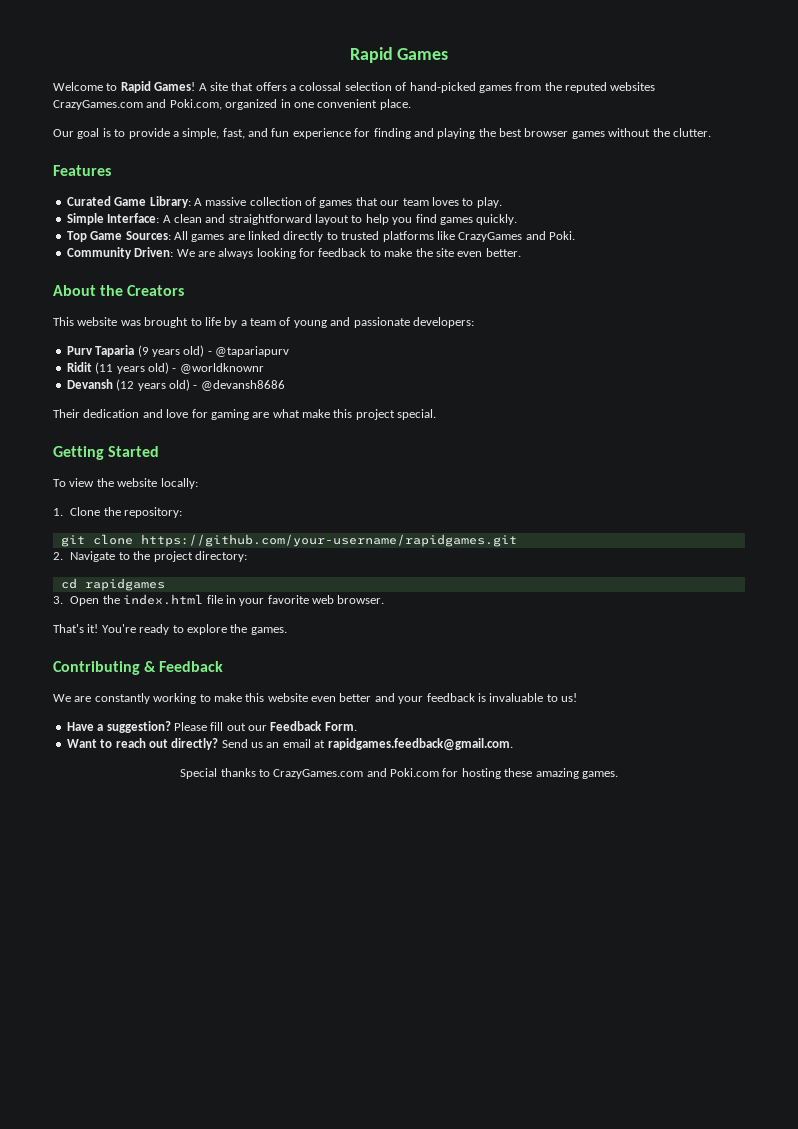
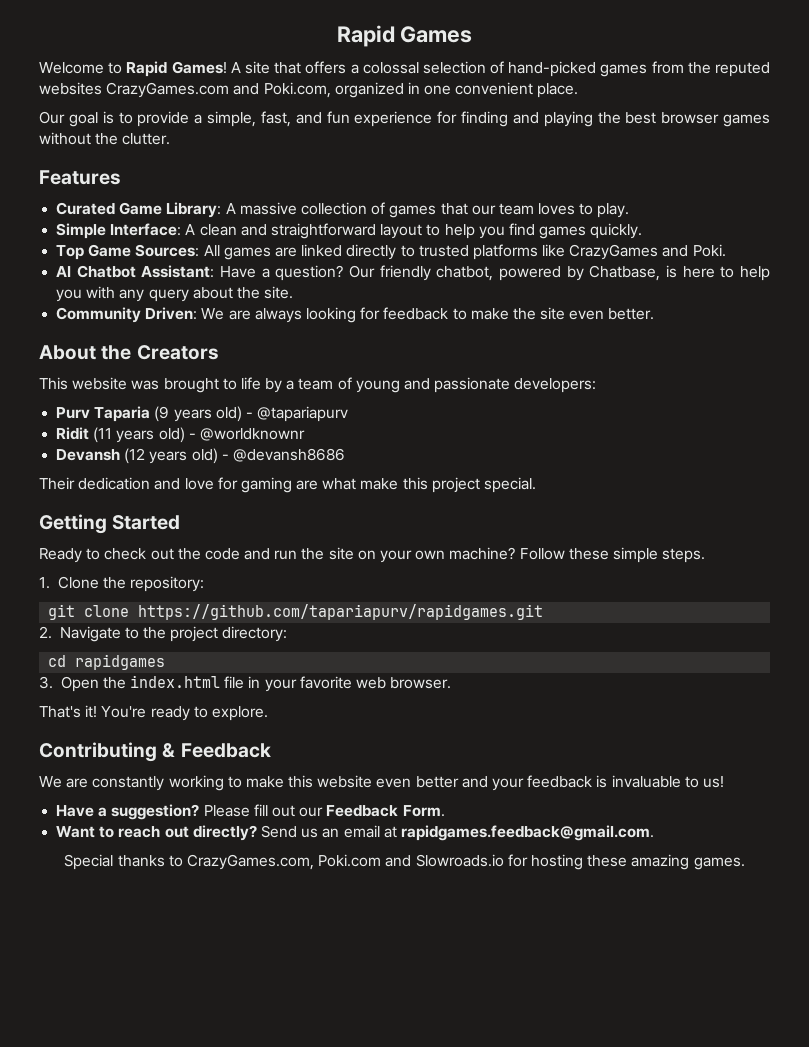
+ AI Chatbot Assistant: Have a question? Our friendly chatbot, powered by Chatbase, is here to help you with any query about the site.
- To view the website locally:
+ Ready to check out the code and run the site on your own machine? Follow these simple steps.
- git clone https://github.com/your-username/rapidgames.git
+ git clone https://github.com/tapariapurv/rapidgames.git
- You're ready to explore the games.
+ You're ready to explore.
- Special thanks to CrazyGames.com and Poki.com for hosting these amazing games.
+ Special thanks to CrazyGames.com, Poki.com and Slowroads.io for hosting these amazing games.

